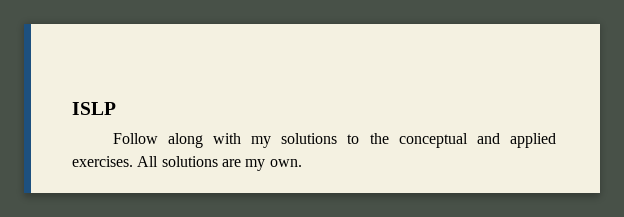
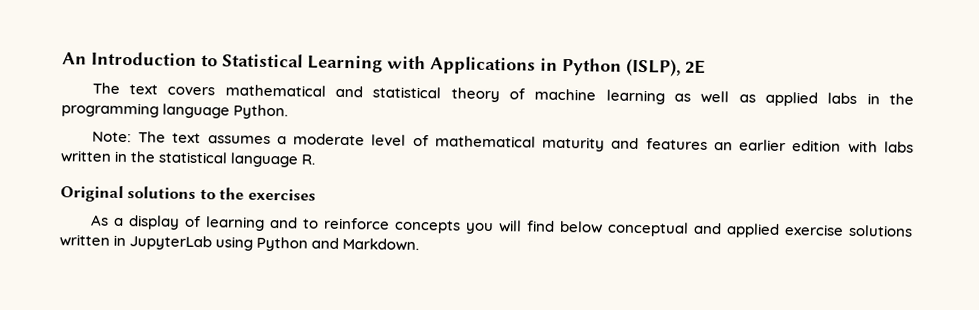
- ISLP
- Follow along with my solutions to the conceptual and applied exercises. All solutions are my own.
+ An Introduction to Statistical Learning with Applications in Python (ISLP), 2E
+ The text covers mathematical and statistical theory of machine learning as well as applied labs in the programming language Python.
+ Note: The text assumes a moderate level of mathematical maturity and features an earlier edition with labs written in the statistical language R.
+ Original solutions to the exercises
+ As a display of learning and to reinforce concepts you will find below conceptual and applied exercise solutions written in JupyterLab using Python and Markdown.

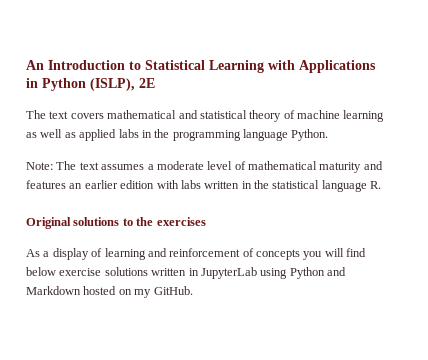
- As a display of learning and to reinforce concepts you will find below conceptual and applied exercise solutions written in JupyterLab using Python and Markdown.
+ As a display of learning and reinforcement of concepts you will find below exercise solutions written in JupyterLab using Python and Markdown hosted on my GitHub.

